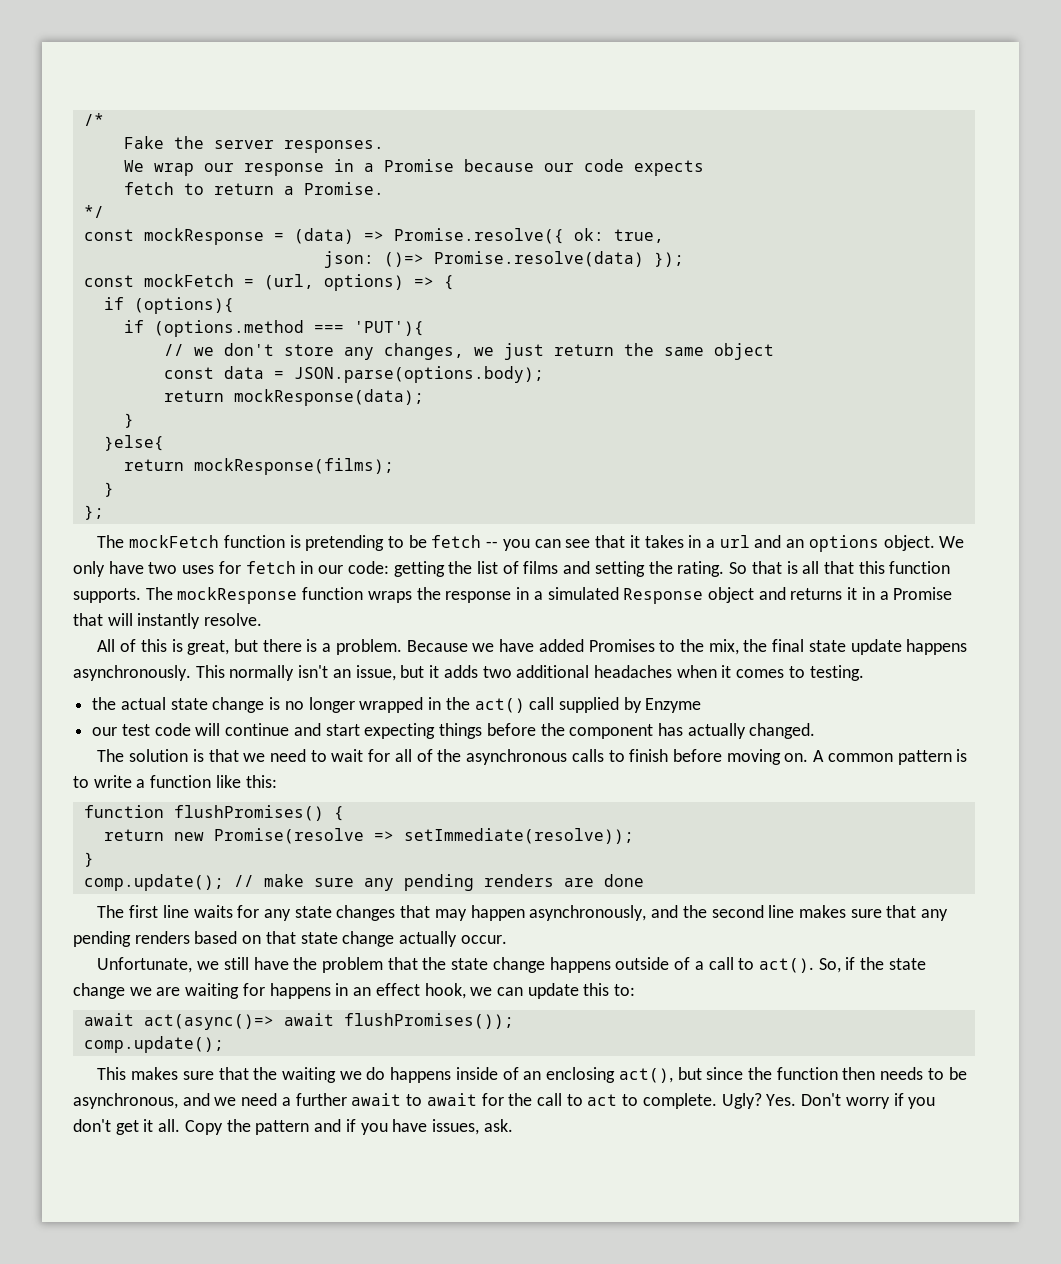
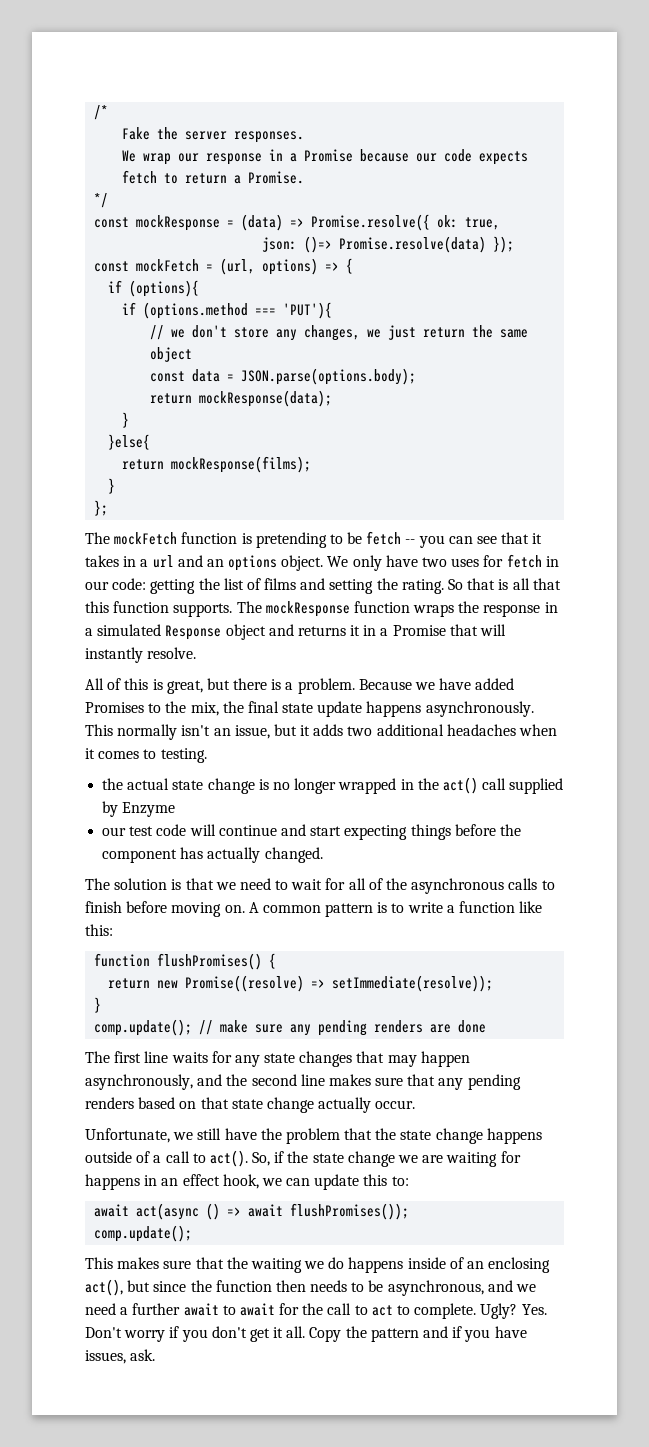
- return new Promise(resolve => setImmediate(resolve));
+ return new Promise((resolve) => setImmediate(resolve));
- await act(async()=> await flushPromises());
+ await act(async () => await flushPromises());

